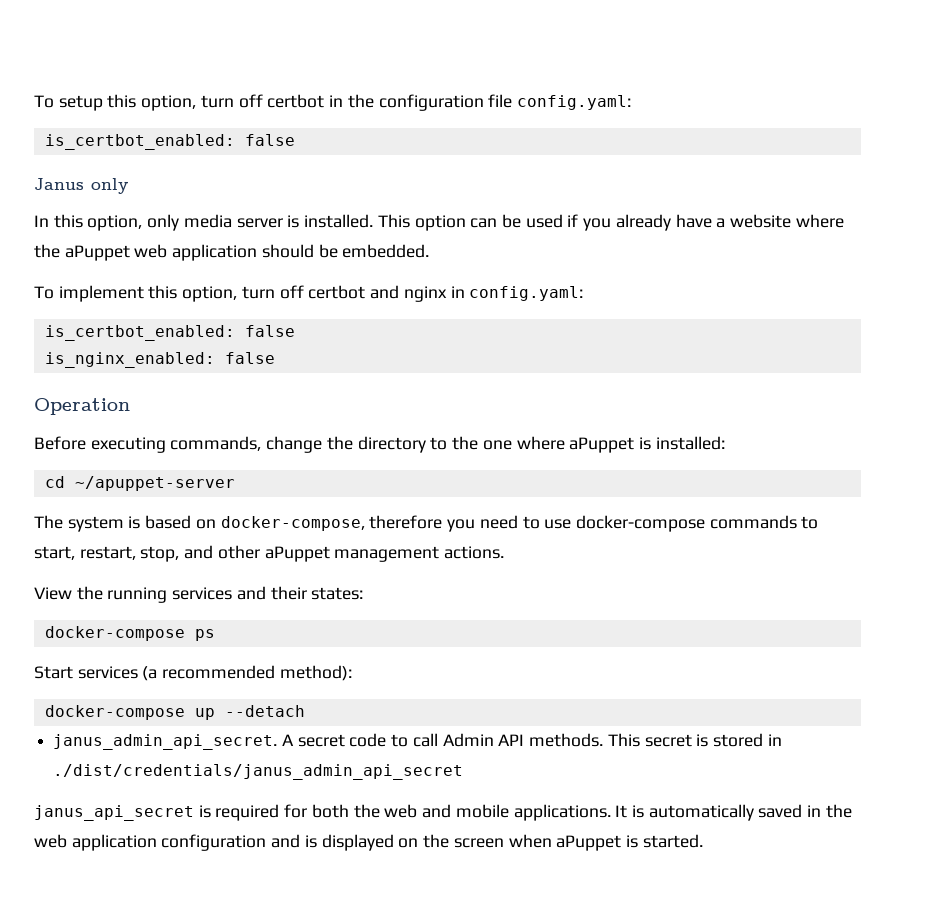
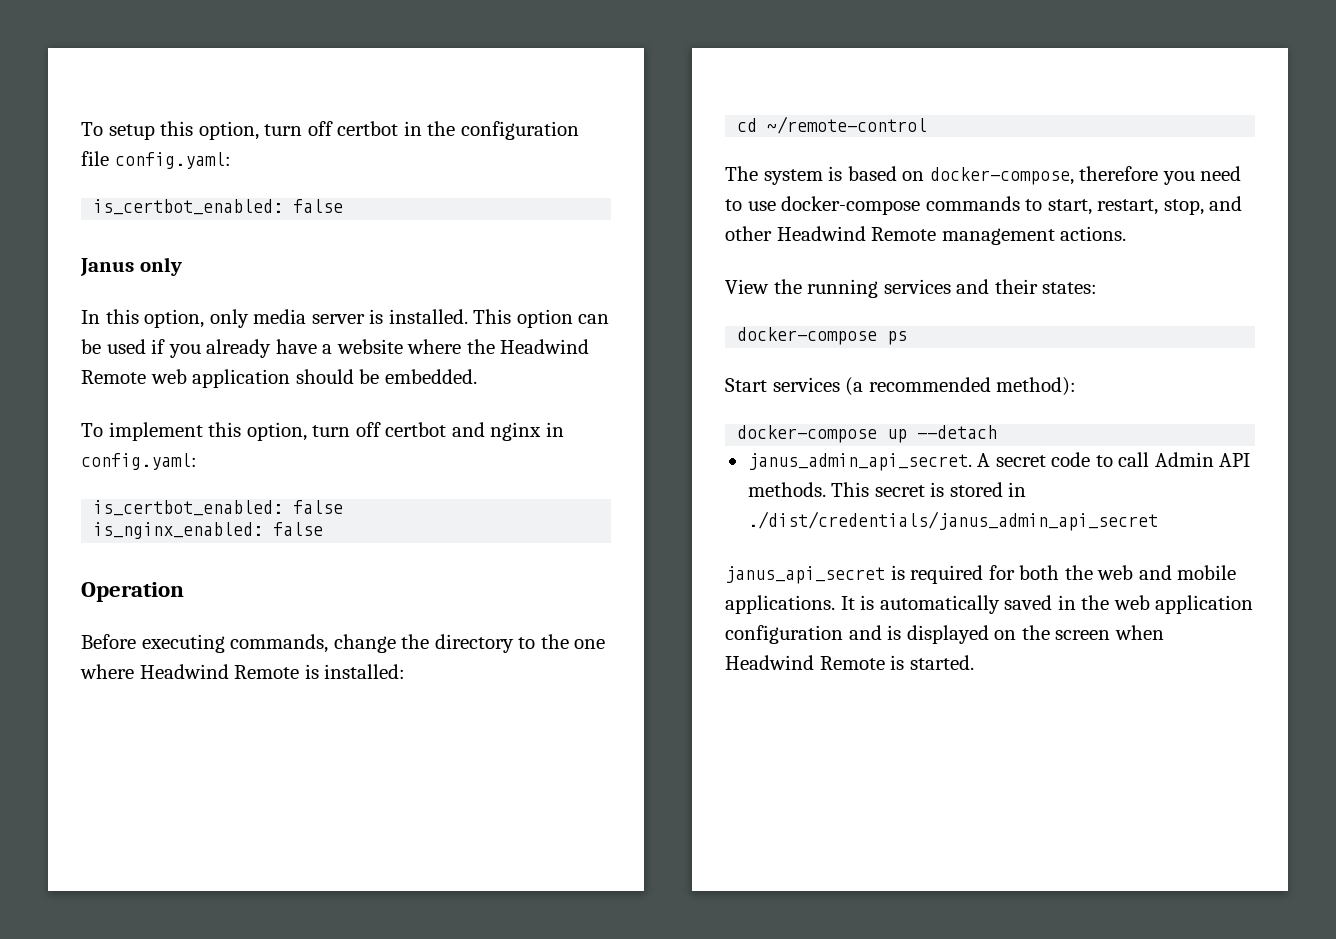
- This option can be used if you already have a website where the aPuppet web application should be embedded.
+ This option can be used if you already have a website where the Headwind Remote web application should be embedded.
- Before executing commands, change the directory to the one where aPuppet is installed:
+ Before executing commands, change the directory to the one where Headwind Remote is installed:
- cd ~/apuppet-server
+ cd ~/remote-control
- The system is based on docker-compose, therefore you need to use docker-compose commands to start, restart, stop, and other aPuppet management actions.
+ The system is based on docker-compose, therefore you need to use docker-compose commands to start, restart, stop, and other Headwind Remote management actions.
- It is automatically saved in the web application configuration and is displayed on the screen when aPuppet is started.
+ It is automatically saved in the web application configuration and is displayed on the screen when Headwind Remote is started.

